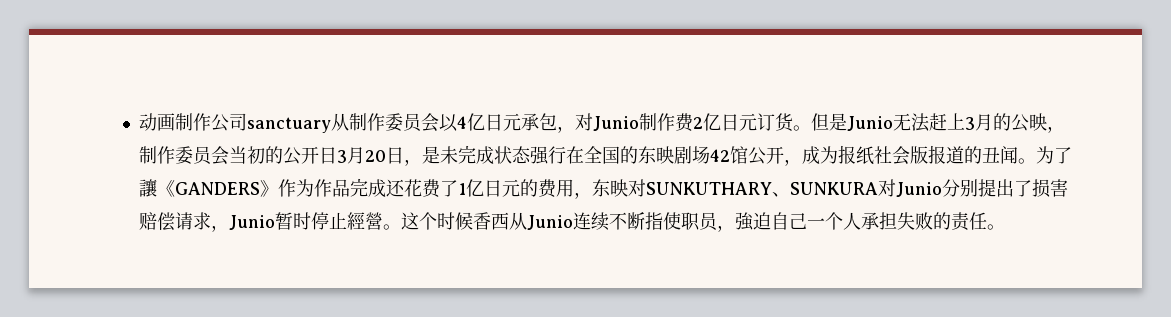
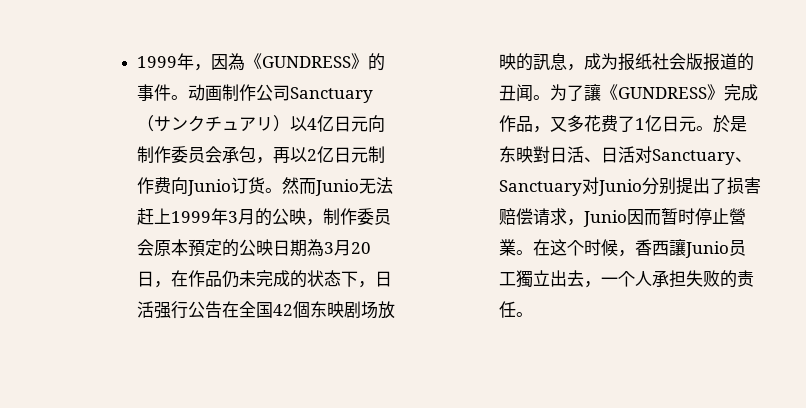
- 动画制作公司sanctuary从制作委员会以4亿日元承包，对Junio制作费2亿日元订货。但是Junio无法赶上3月的公映，制作委员会当初的公开日3月20日，是未完成状态强行在全国的东映剧场42馆公开，成为报纸社会版报道的丑闻。
+ 1999年，因為《GUNDRESS》的事件。动画制作公司Sanctuary（サンクチュアリ）以4亿日元向制作委员会承包，再以2亿日元制作费向Junio订货。然而Junio无法赶上1999年3月的公映，制作委员会原本預定的公映日期為3月20日，在作品仍未完成的状态下，日活强行公告在全国42個东映剧场放映的訊息，成为报纸社会版报道的丑闻。
- 为了讓《GANDERS》作为作品完成还花费了1亿日元的费用，东映对SUNKUTHARY、SUNKURA对Junio分别提出了损害赔偿请求，Junio暂时停止經營。这个时候香西从Junio连续不断指使职员，強迫自己一个人承担失败的责任。
+ 为了讓《GUNDRESS》完成作品，又多花费了1亿日元。於是东映對日活、日活对Sanctuary、Sanctuary对Junio分别提出了损害赔偿请求，Junio因而暂时停止營業。在这个时候，香西讓Junio员工獨立出去，一个人承担失败的责任。

